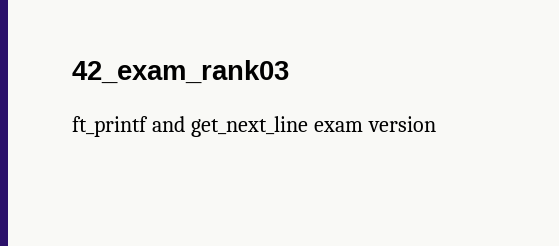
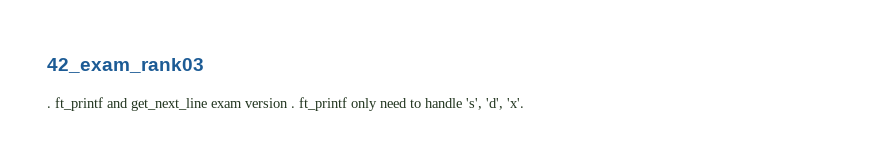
- ft_printf and get_next_line exam version
+ . ft_printf and get_next_line exam version . ft_printf only need to handle 's', 'd', 'x'.

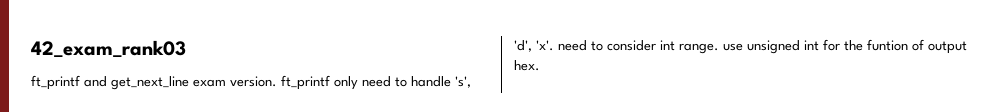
- . ft_printf and get_next_line exam version . ft_printf only need to handle 's', 'd', 'x'.
+ ft_printf and get_next_line exam version. ft_printf only need to handle 's', 'd', 'x'. need to consider int range. use unsigned int for the funtion of output hex.

